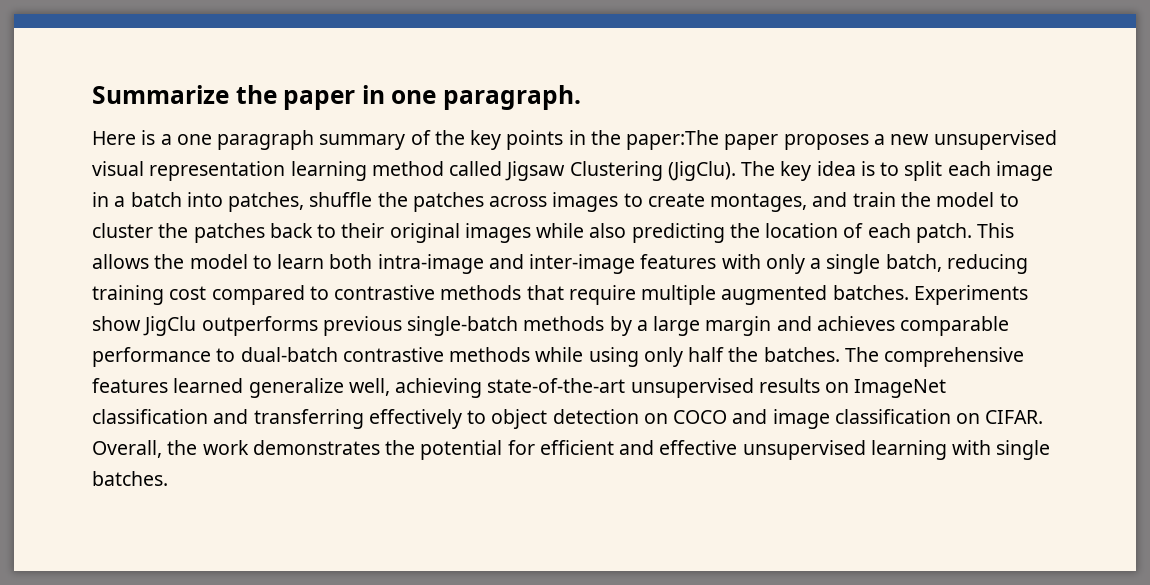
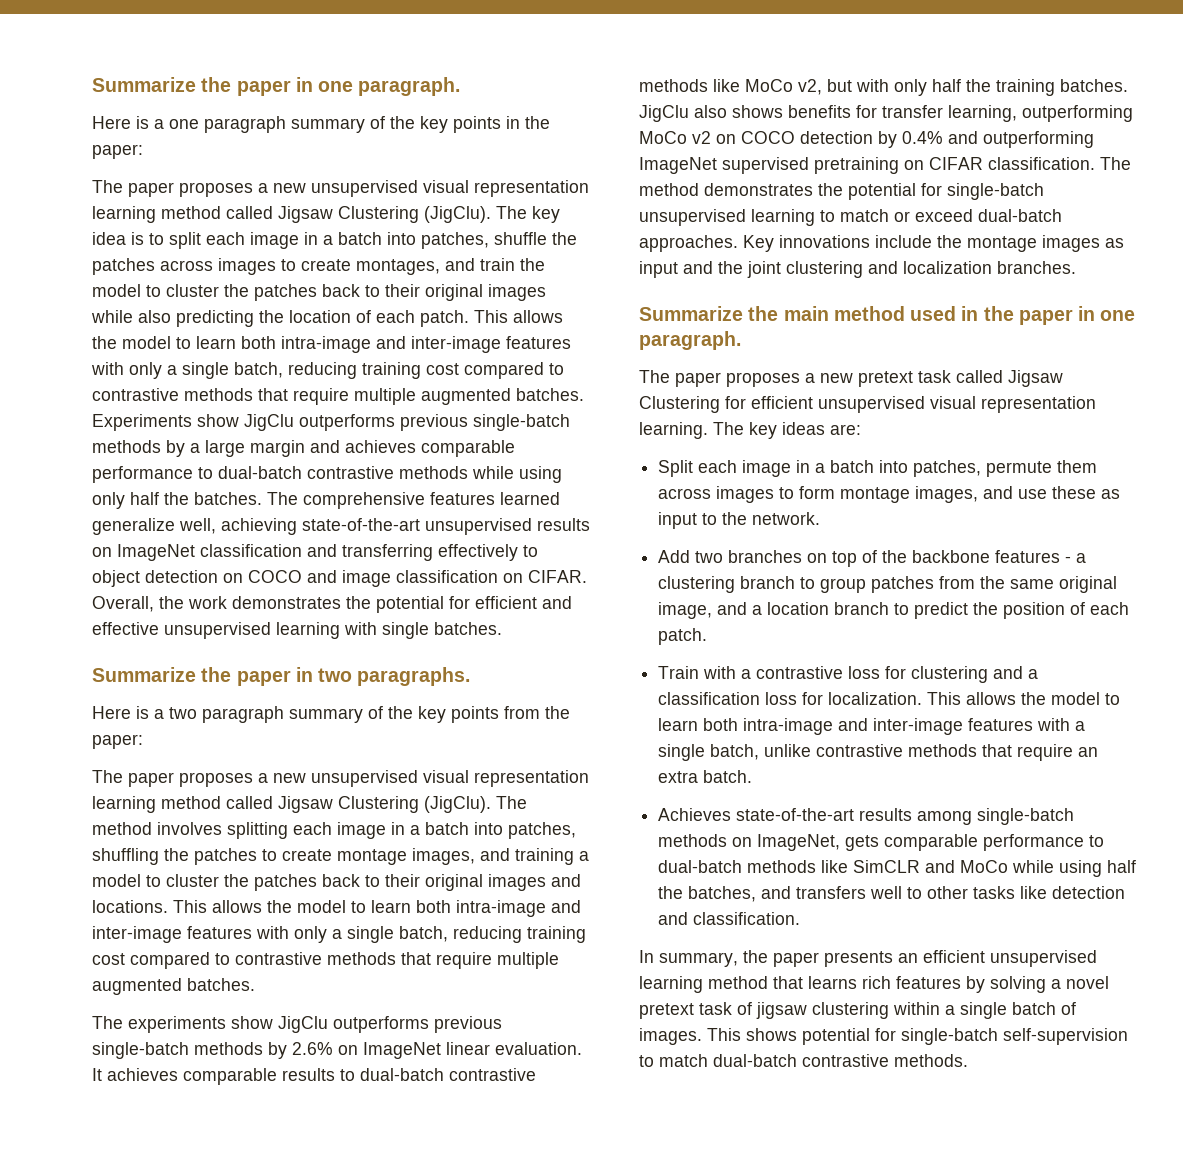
- Here is a one paragraph summary of the key points in the paper:The paper proposes a new unsupervised visual representation learning method called Jigsaw Clustering (JigClu).
+ Here is a one paragraph summary of the key points in the paper:
+ The paper proposes a new unsupervised visual representation learning method called Jigsaw Clustering (JigClu).
+ Summarize the paper in two paragraphs.
+ Here is a two paragraph summary of the key points from the paper:
+ The paper proposes a new unsupervised visual representation learning method called Jigsaw Clustering (JigClu). The method involves splitting each image in a batch into patches, shuffling the patches to create montage images, and training a model to cluster the patches back to their original images and locations. This allows the model to learn both intra-image and inter-image features with only a single batch, reducing training cost compared to contrastive methods that require multiple augmented batches.
+ The experiments show JigClu outperforms previous single-batch methods by 2.6% on ImageNet linear evaluation. It achieves comparable results to dual-batch contrastive methods like MoCo v2, but with only half the training batches. JigClu also shows benefits for transfer learning, outperforming MoCo v2 on COCO detection by 0.4% and outperforming ImageNet supervised pretraining on CIFAR classification. The method demonstrates the potential for single-batch unsupervised learning to match or exceed dual-batch approaches. Key innovations include the montage images as input and the joint clustering and localization branches.
+ Summarize the main method used in the paper in one paragraph.
+ The paper proposes a new pretext task called Jigsaw Clustering for efficient unsupervised visual representation learning. The key ideas are:
+ Split each image in a batch into patches, permute them across images to form montage images, and use these as input to the network.
+ Add two branches on top of the backbone features - a clustering branch to group patches from the same original image, and a location branch to predict the position of each patch.
+ Train with a contrastive loss for clustering and a classification loss for localization. This allows the model to learn both intra-image and inter-image features with a single batch, unlike contrastive methods that require an extra batch.
+ Achieves state-of-the-art results among single-batch methods on ImageNet, gets comparable performance to dual-batch methods like SimCLR and MoCo while using half the batches, and transfers well to other tasks like detection and classification.
+ In summary, the paper presents an efficient unsupervised learning method that learns rich features by solving a novel pretext task of jigsaw clustering within a single batch of images. This shows potential for single-batch self-supervision to match dual-batch contrastive methods.

